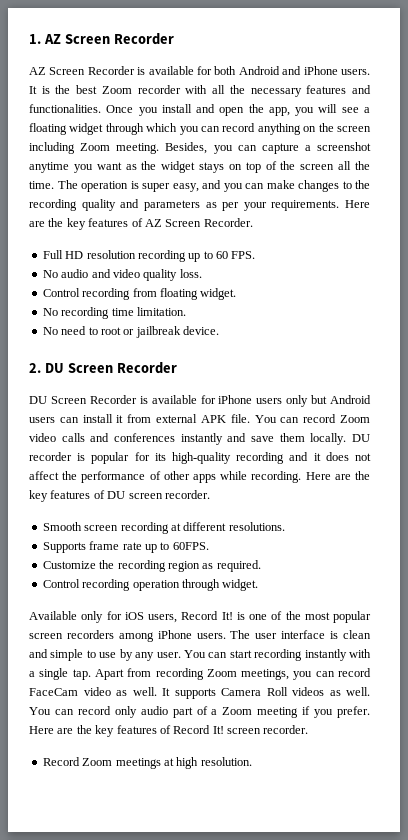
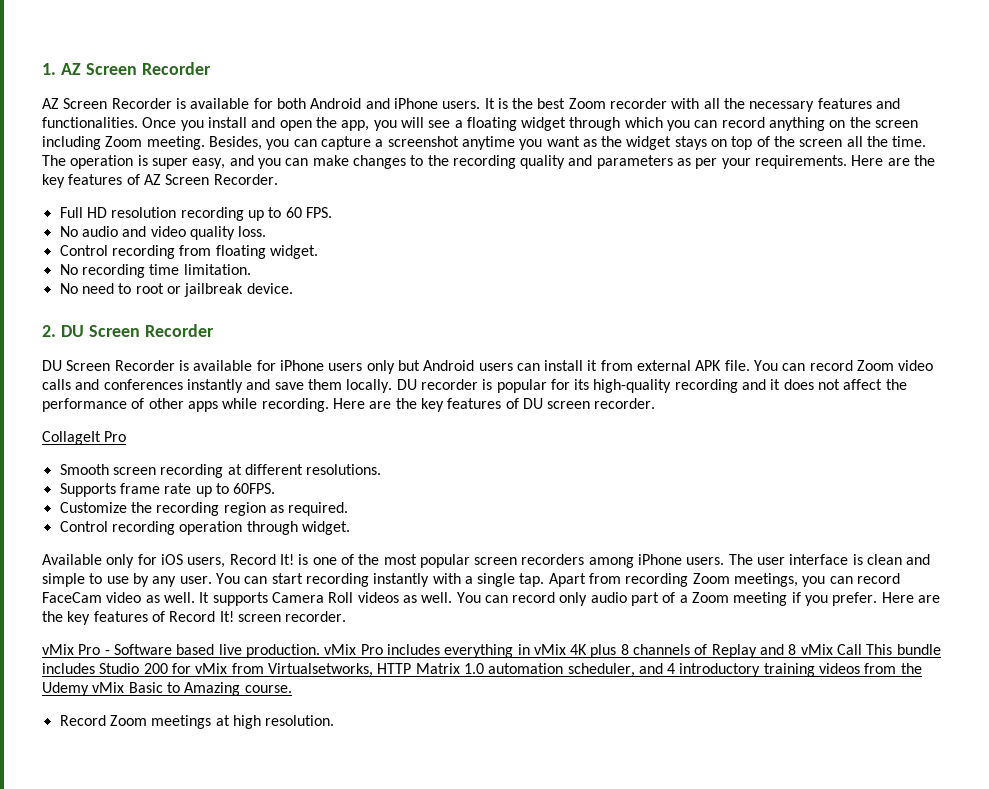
+ CollageIt Pro
+ vMix Pro - Software based live production. vMix Pro includes everything in vMix 4K plus 8 channels of Replay and 8 vMix Call This bundle includes Studio 200 for vMix from Virtualsetworks, HTTP Matrix 1.0 automation scheduler, and 4 introductory training videos from the Udemy vMix Basic to Amazing course.

